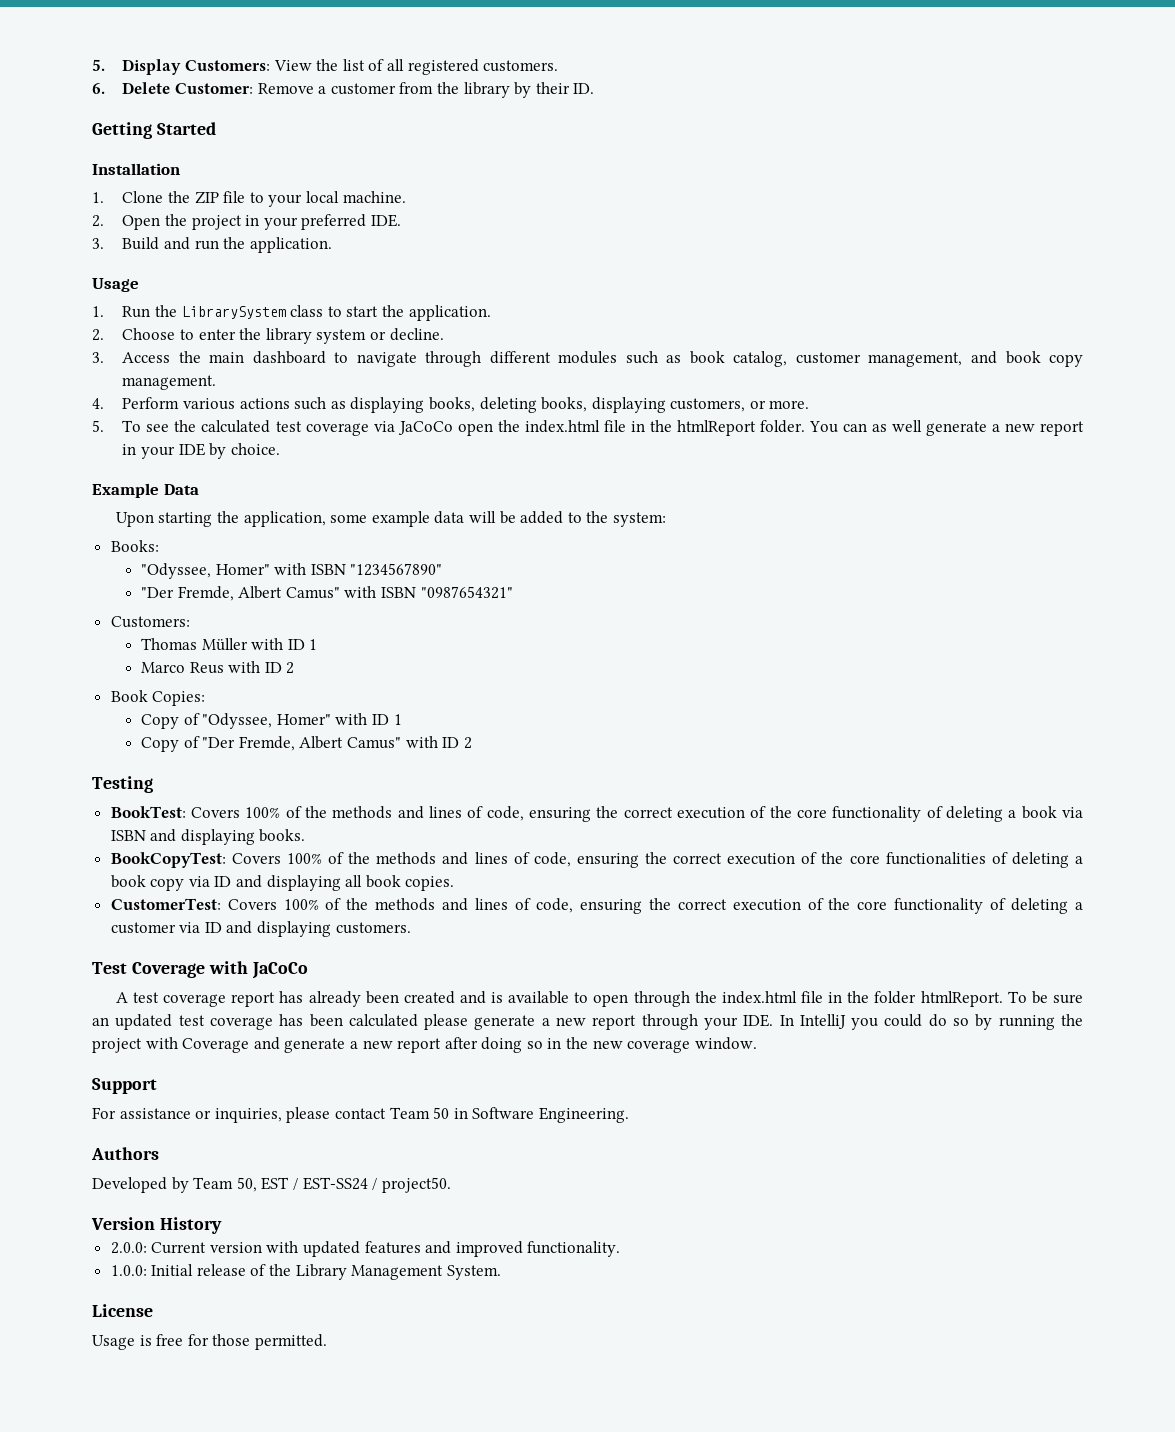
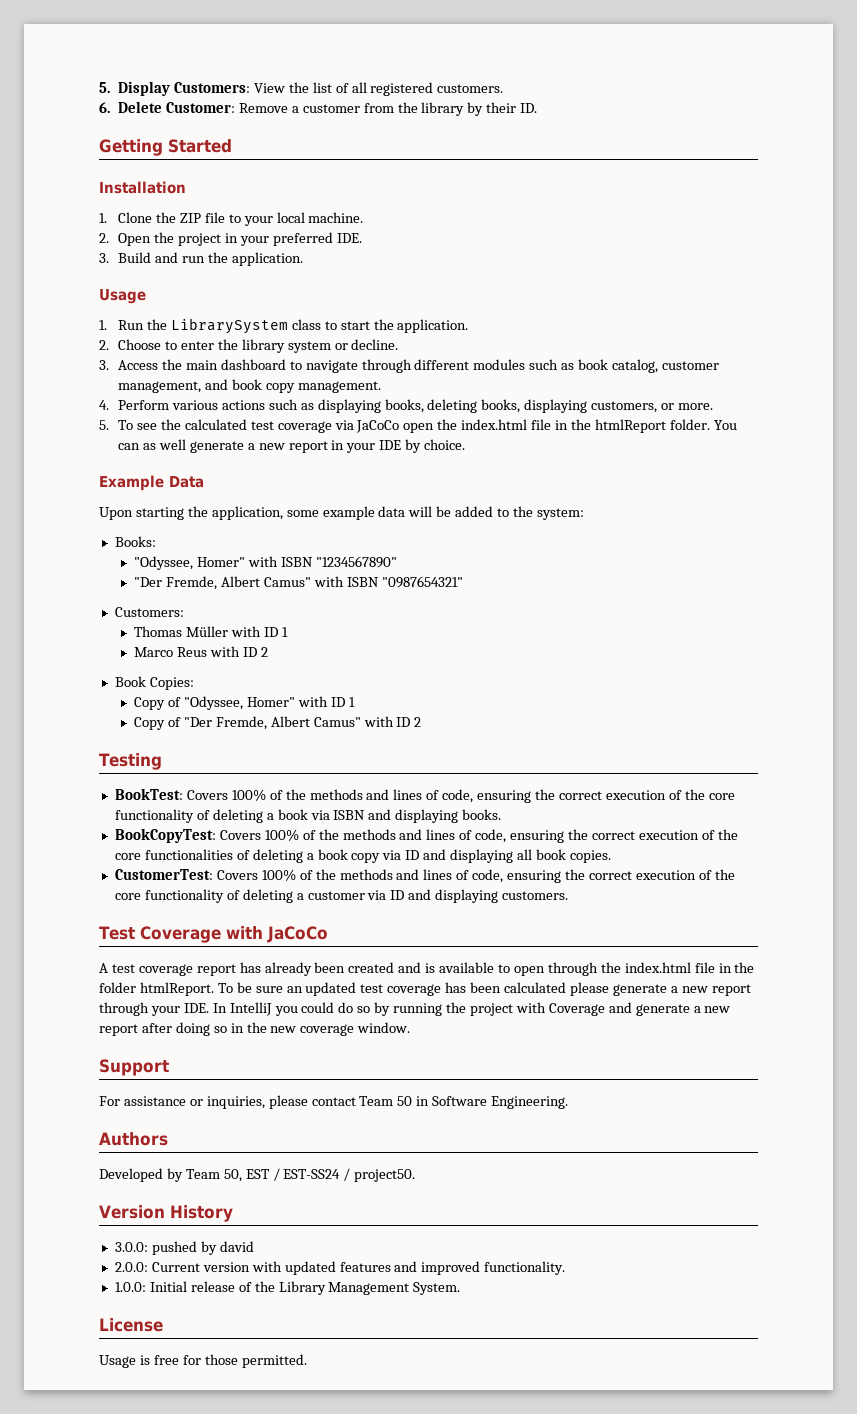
+ 3.0.0: pushed by david

